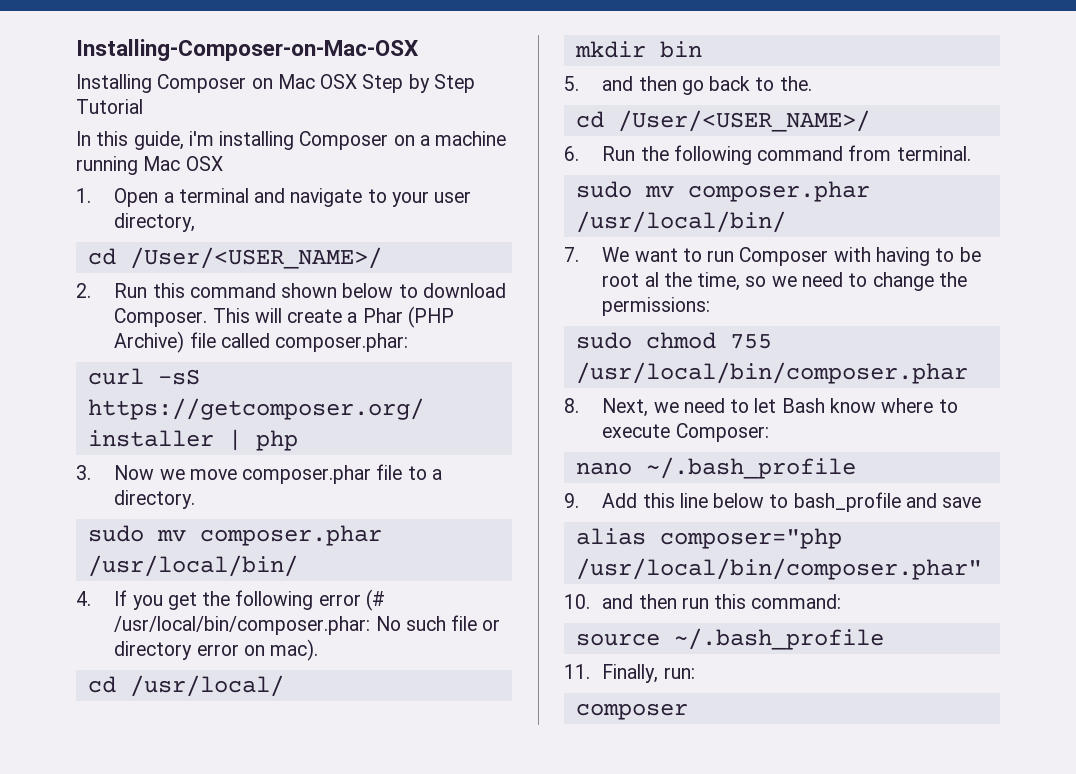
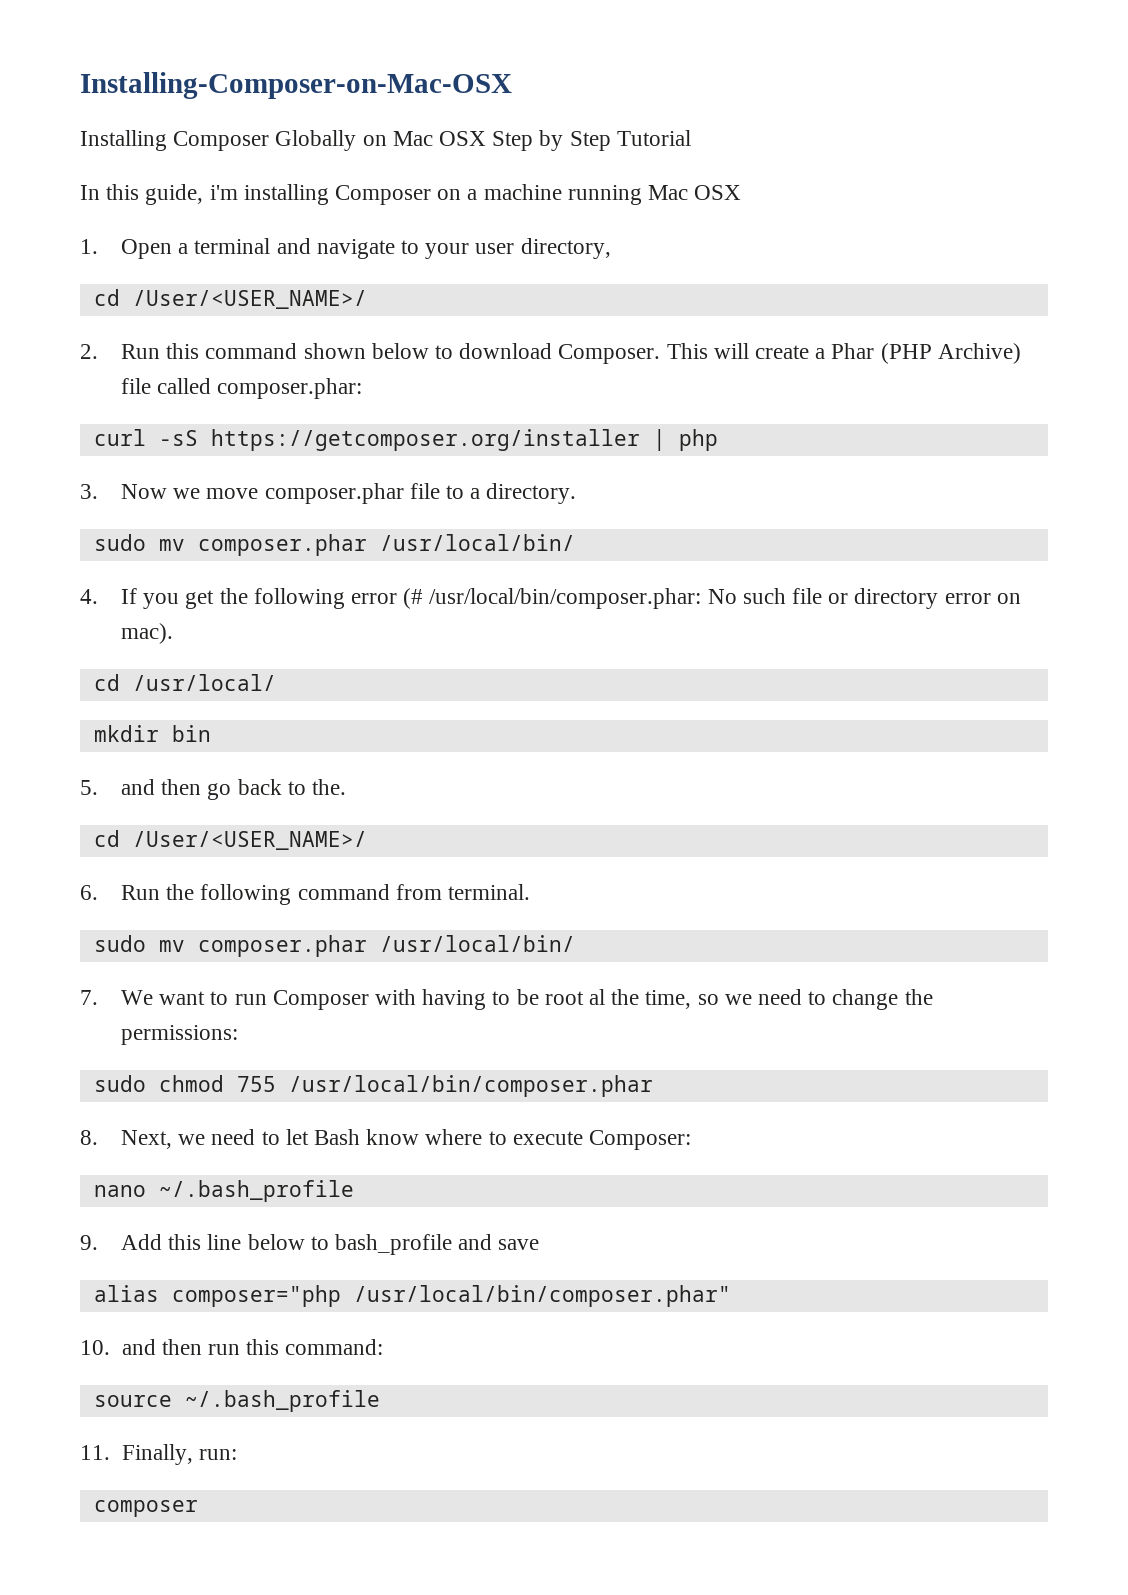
- Installing Composer on Mac OSX Step by Step Tutorial
+ Installing Composer Globally on Mac OSX Step by Step Tutorial

